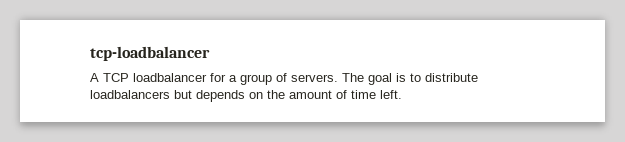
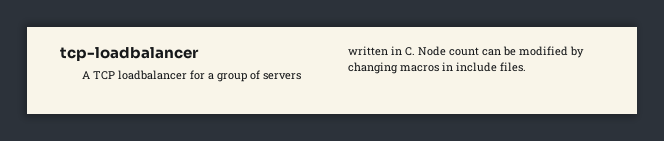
- A TCP loadbalancer for a group of servers. The goal is to distribute loadbalancers but depends on the amount of time left.
+ A TCP loadbalancer for a group of servers written in C. Node count can be modified by changing macros in include files.

